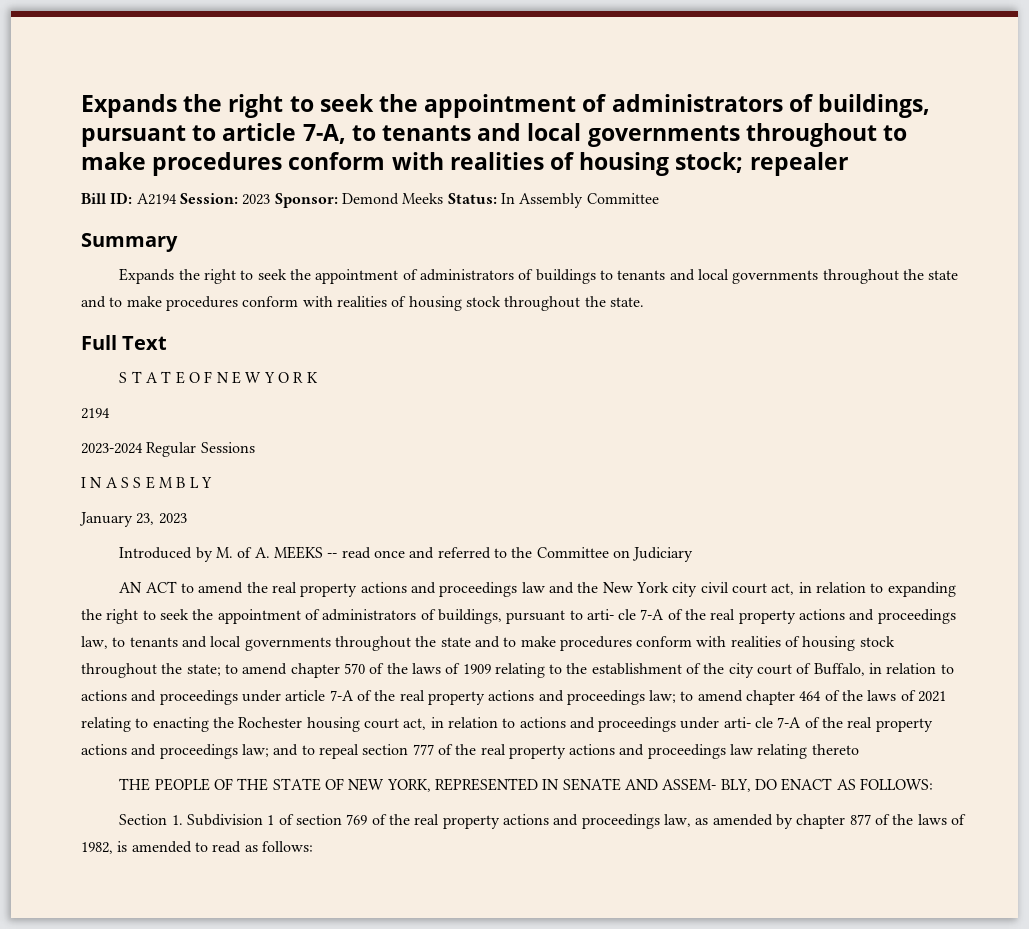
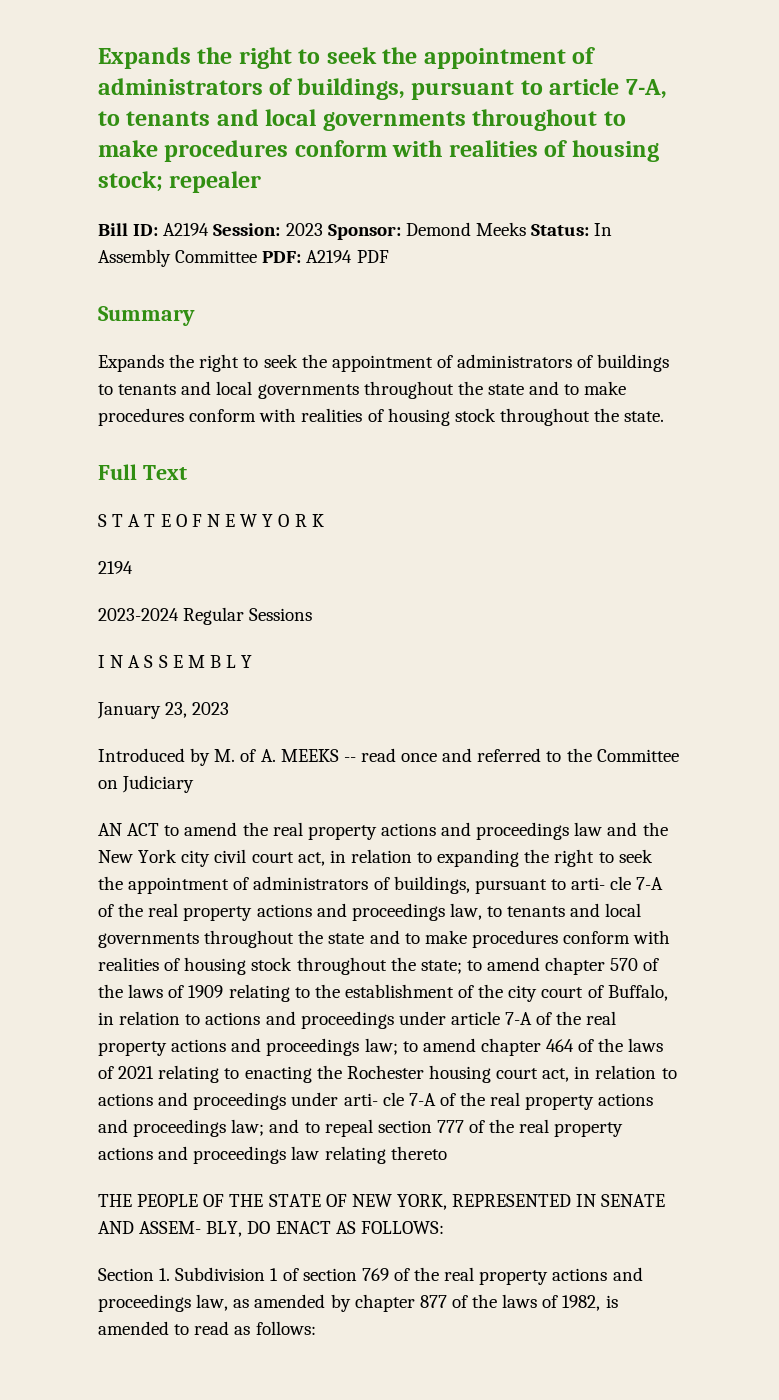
- Bill ID: A2194 Session: 2023 Sponsor: Demond Meeks Status: In Assembly Committee
+ Bill ID: A2194 Session: 2023 Sponsor: Demond Meeks Status: In Assembly Committee PDF: A2194 PDF

